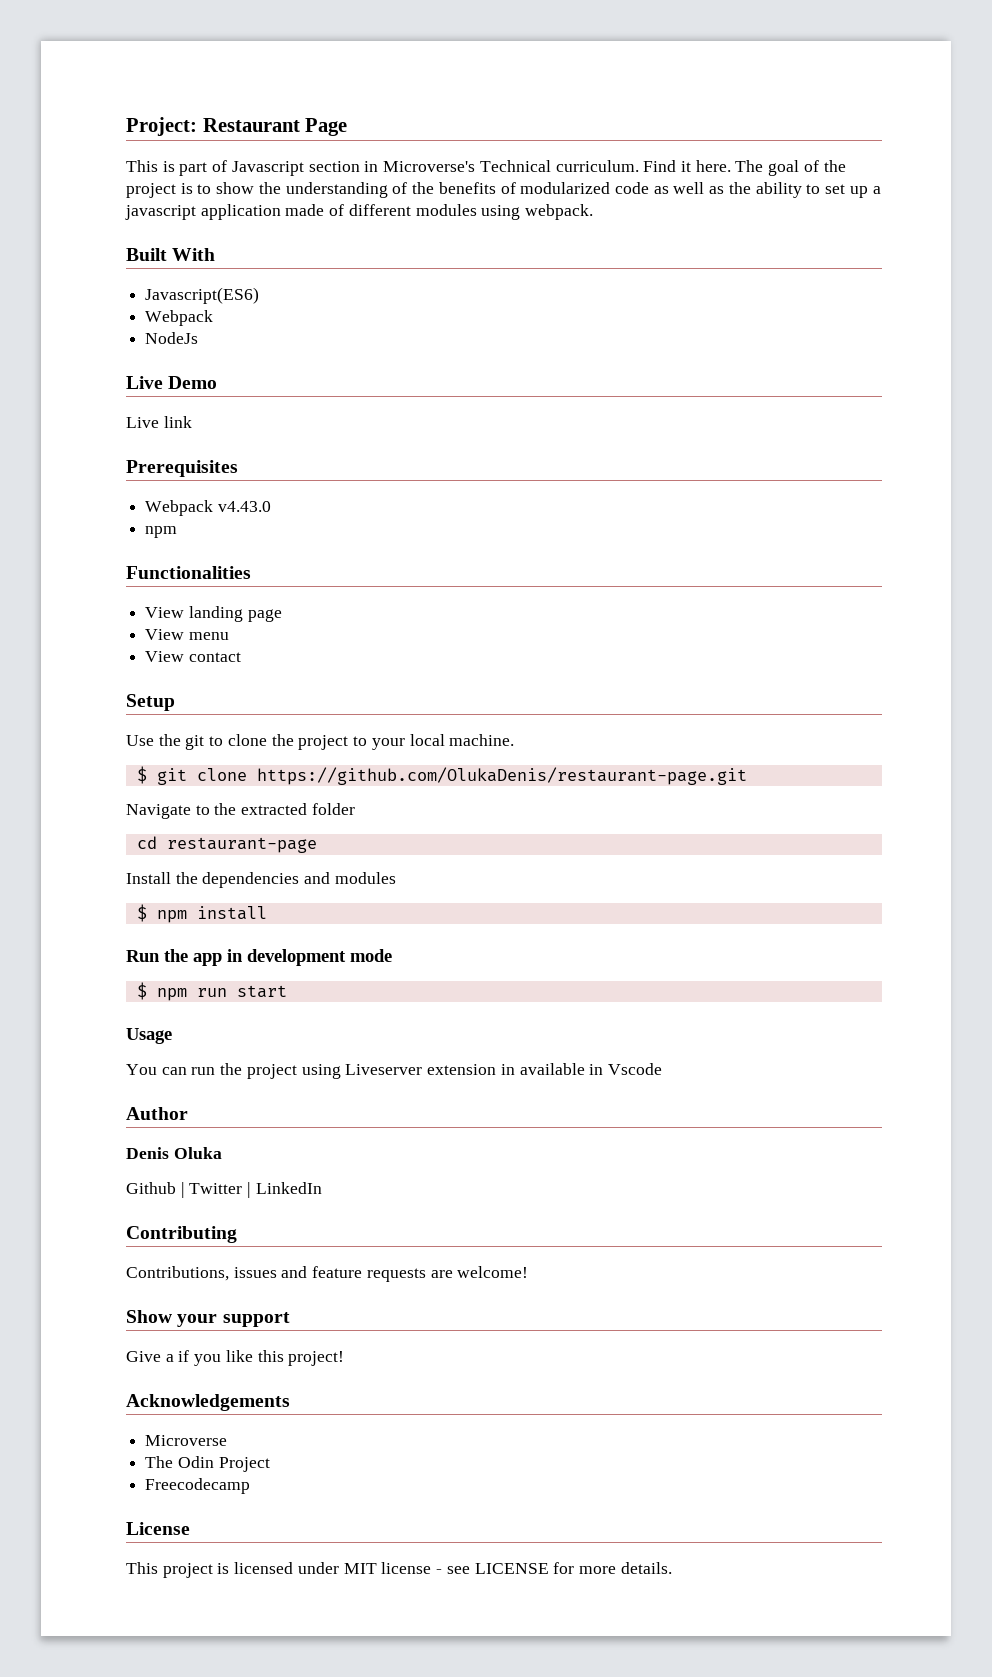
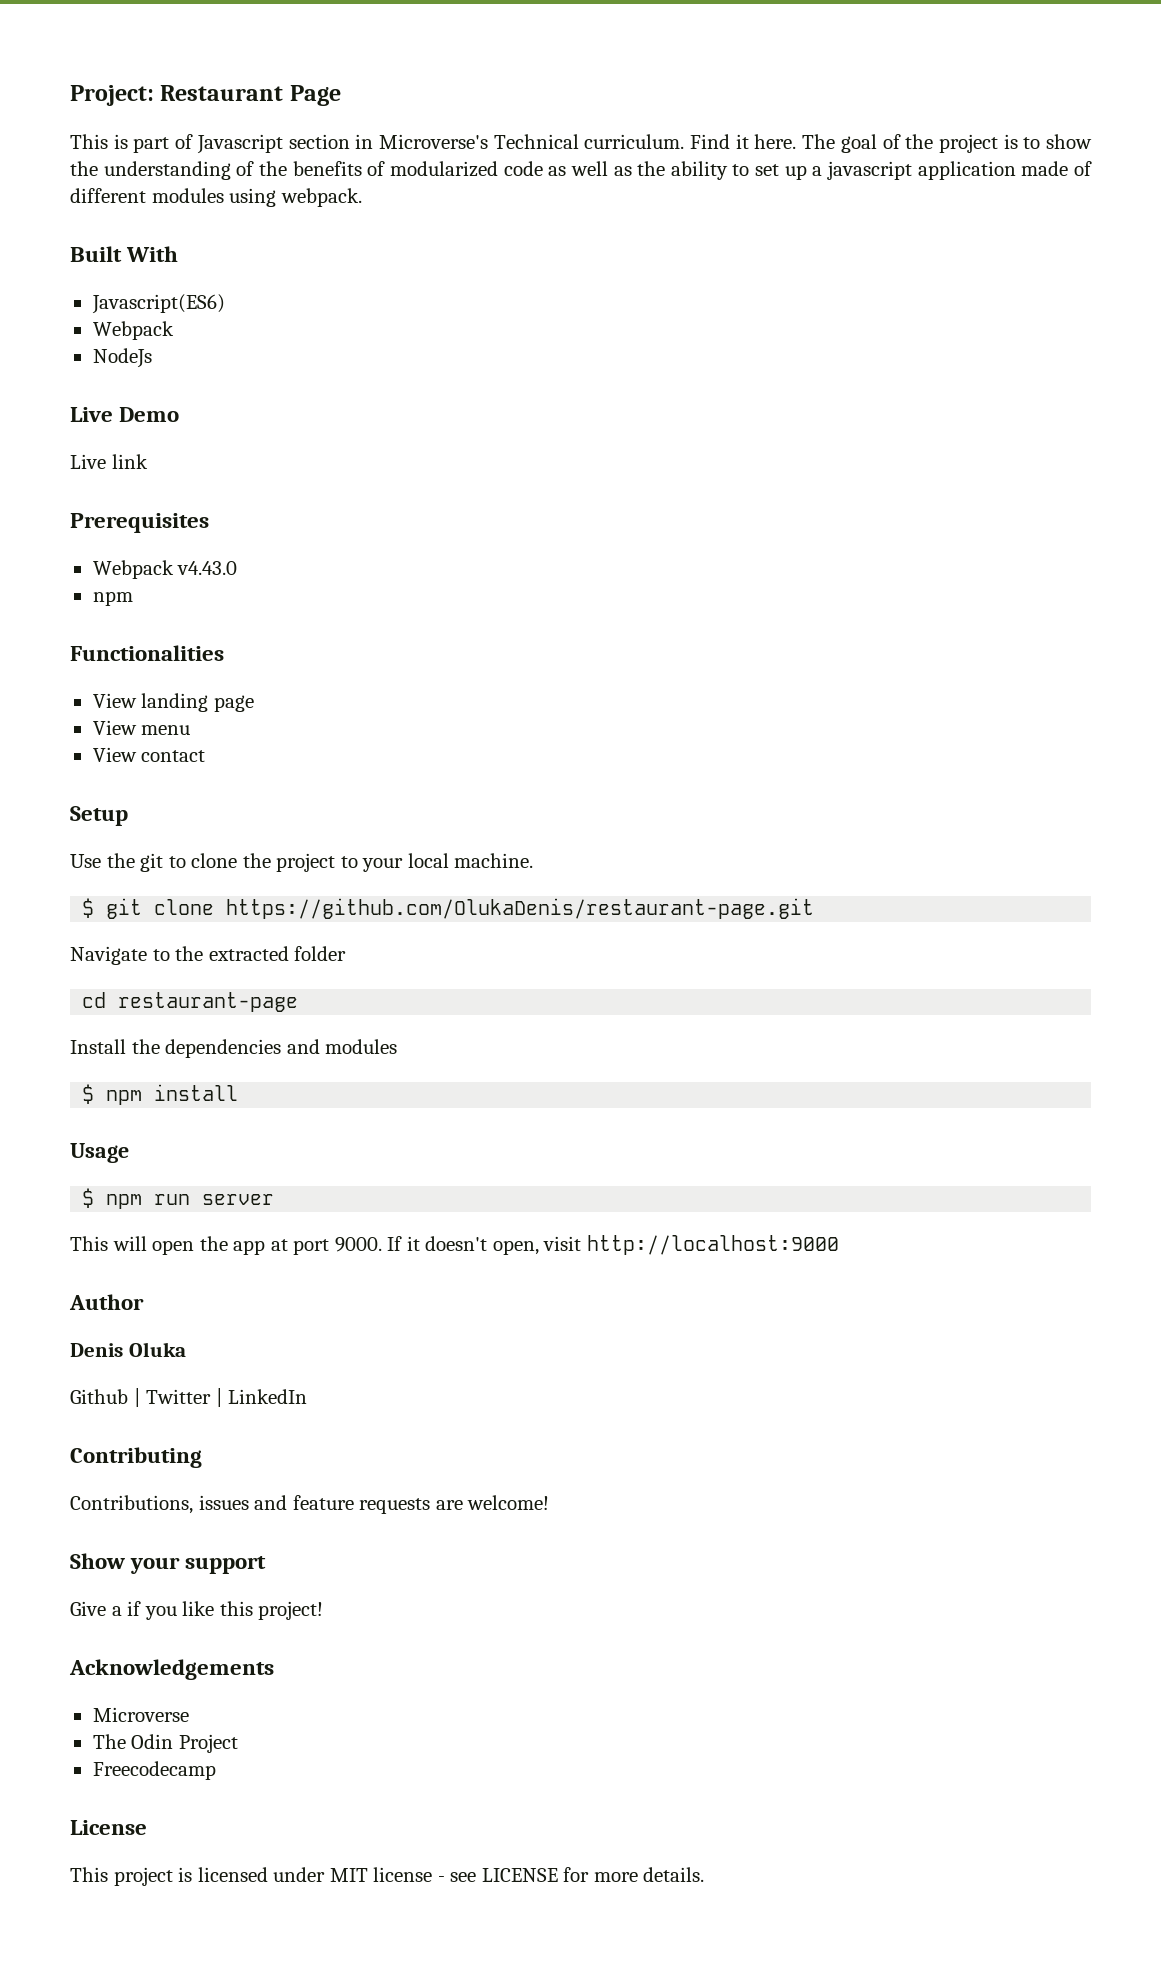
- Run the app in development mode
- $ npm run start
  Usage
- You can run the project using Liveserver extension in available in Vscode
+ $ npm run server
+ This will open the app at port 9000. If it doesn't open, visit http://localhost:9000

